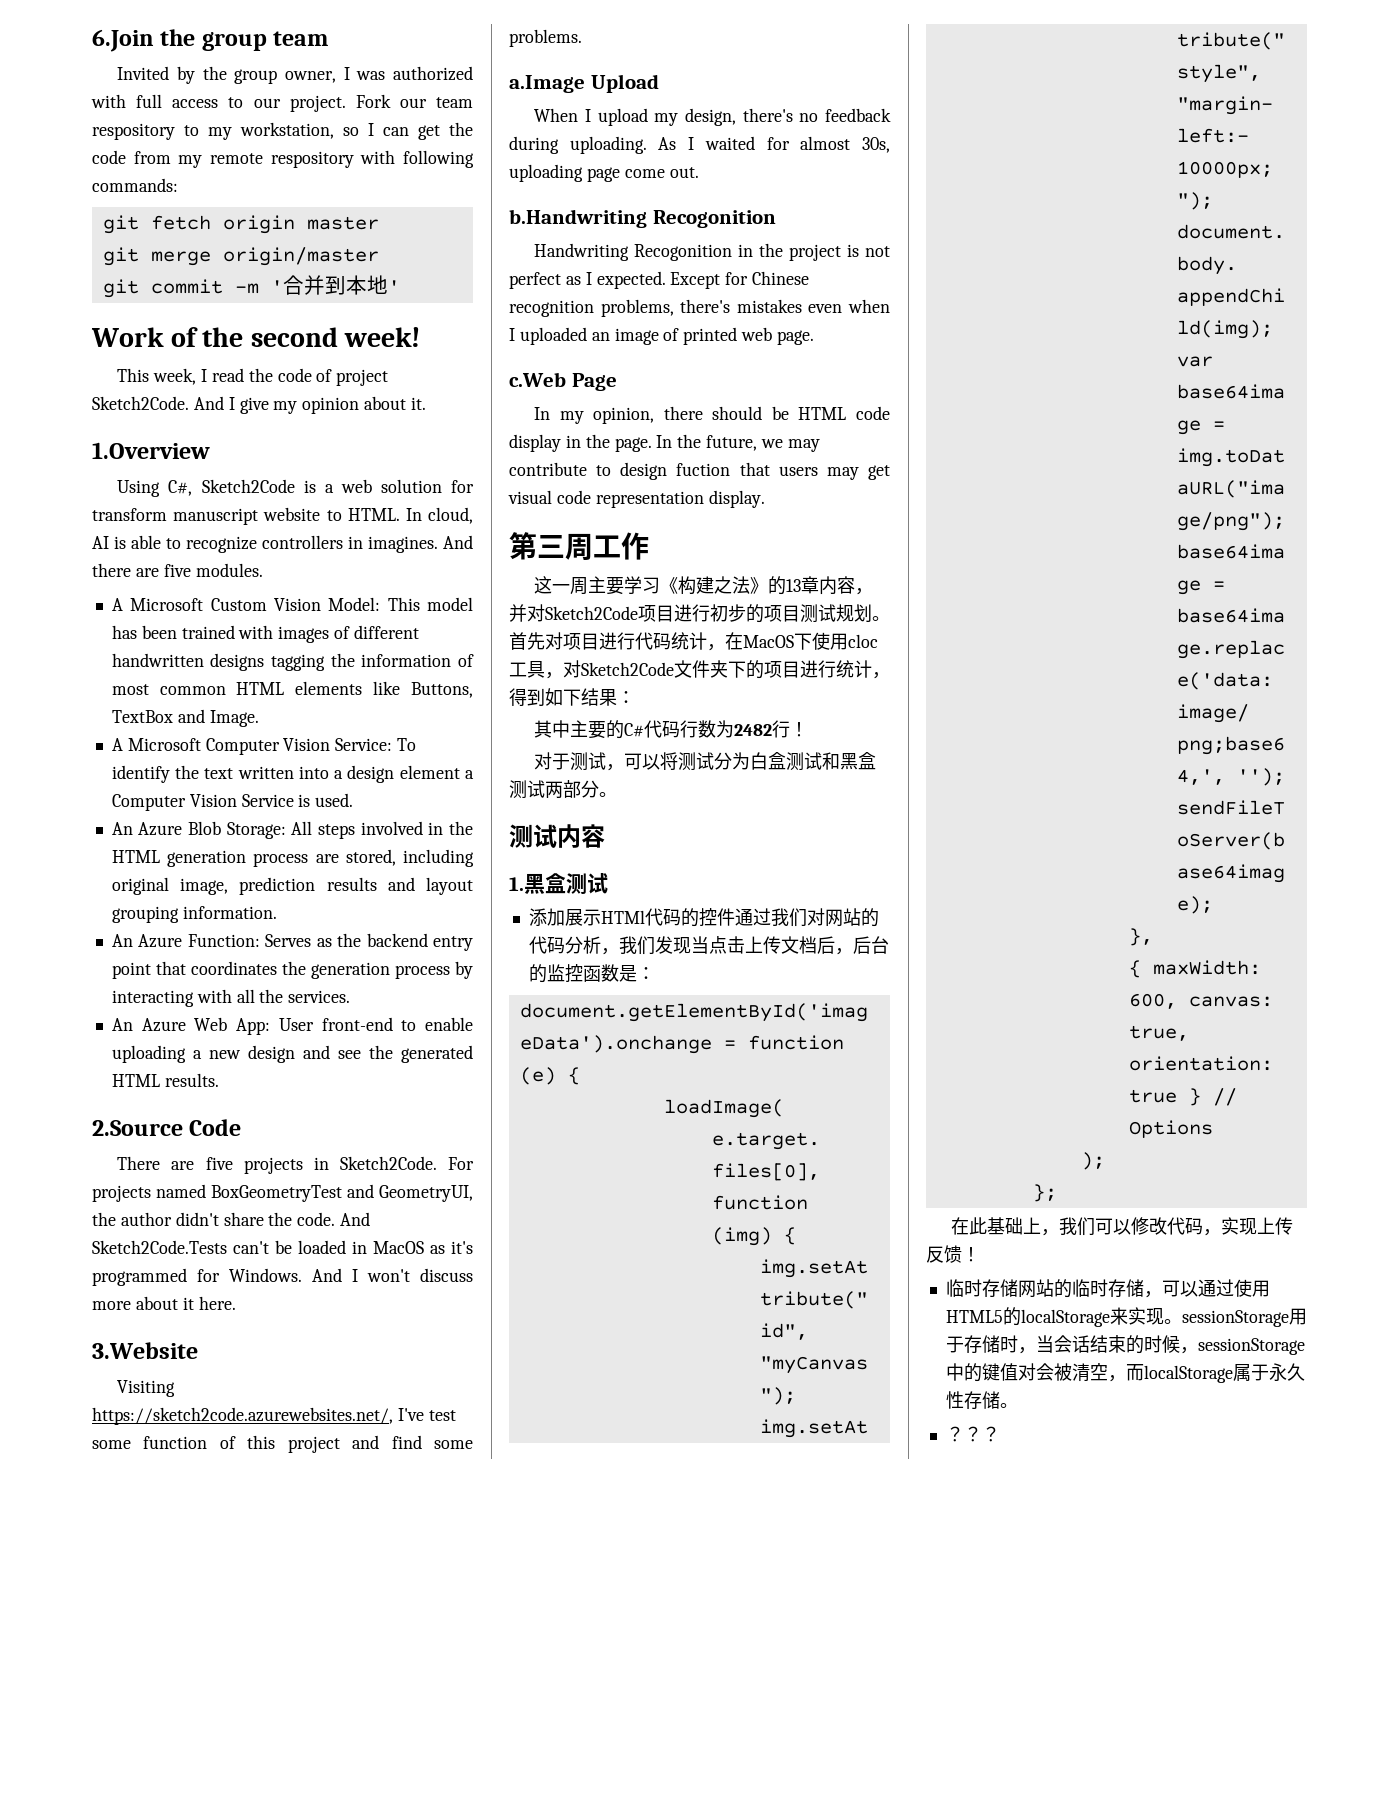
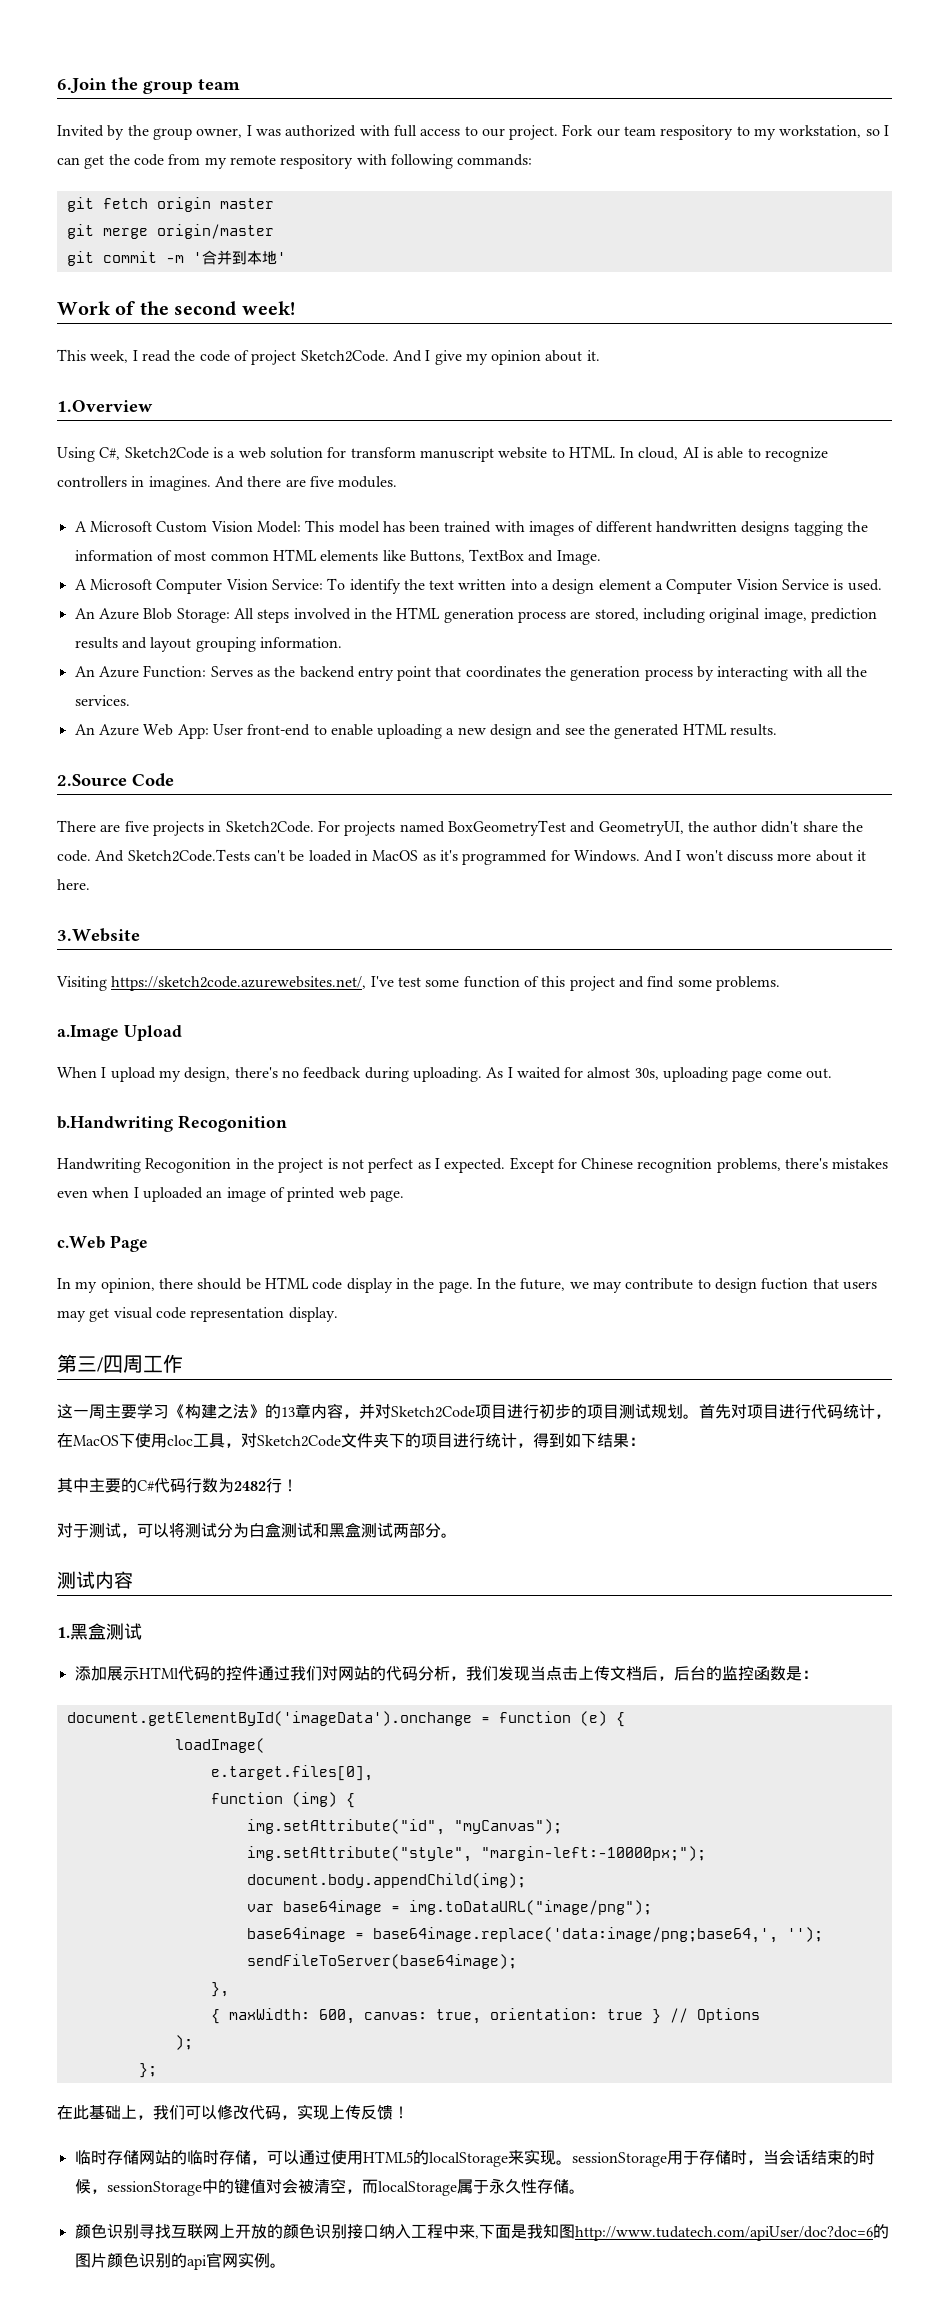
- 第三周工作
+ 第三/四周工作
- ？？？
+ 颜色识别寻找互联网上开放的颜色识别接口纳入工程中来,下面是我知图http://www.tudatech.com/apiUser/doc?doc=6的图片颜色识别的api官网实例。

